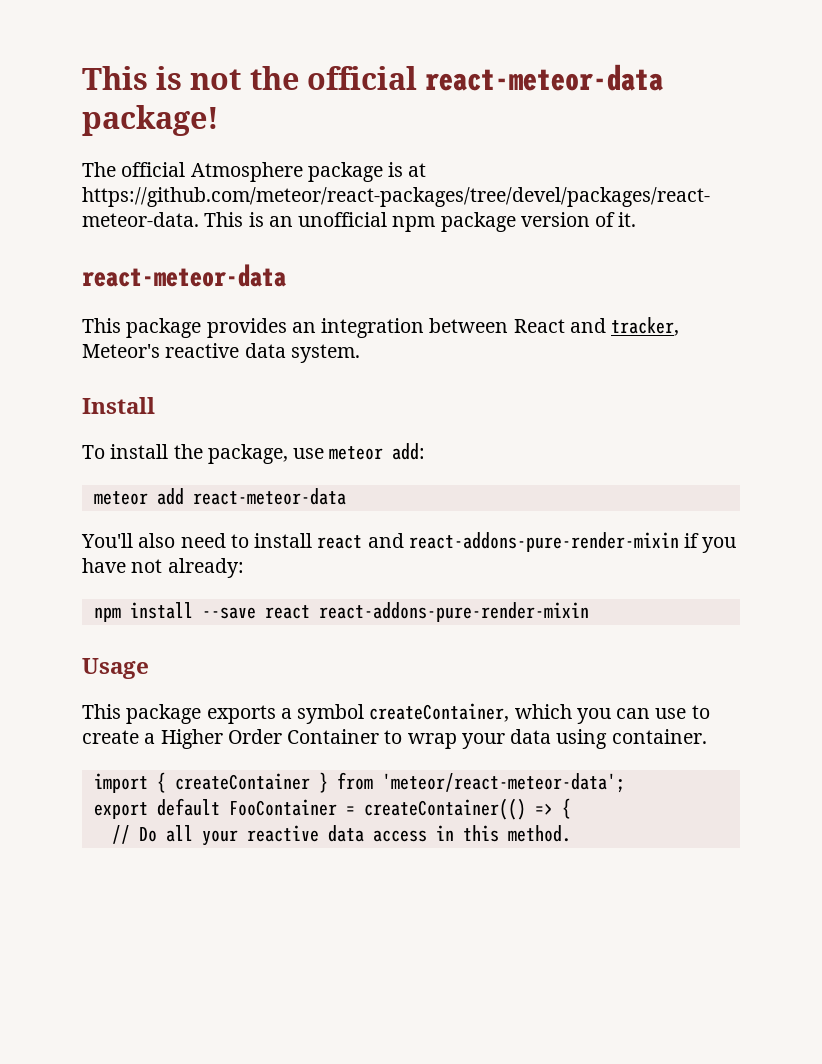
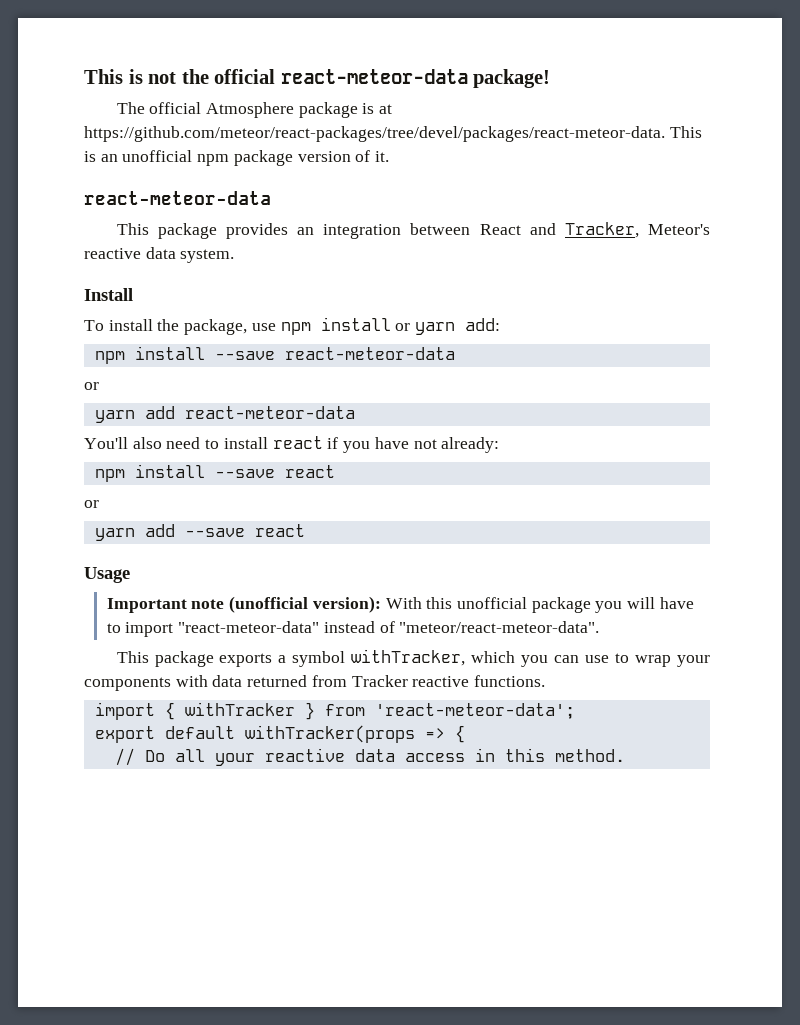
- This package provides an integration between React and tracker, Meteor's reactive data system.
+ This package provides an integration between React and Tracker, Meteor's reactive data system.
- To install the package, use meteor add:
- meteor add react-meteor-data
+ To install the package, use npm install or yarn add:
+ npm install --save react-meteor-data
+ or
+ yarn add react-meteor-data
- You'll also need to install react and react-addons-pure-render-mixin if you have not already:
+ You'll also need to install react if you have not already:
- npm install --save react react-addons-pure-render-mixin
+ npm install --save react
+ or
+ yarn add --save react
  Usage
+ Important note (unofficial version): With this unofficial package you will have to import "react-meteor-data" instead of "meteor/react-meteor-data".
- This package exports a symbol createContainer, which you can use to create a Higher Order Container to wrap your data using container.
+ This package exports a symbol withTracker, which you can use to wrap your components with data returned from Tracker reactive functions.
- import { createContainer } from 'meteor/react-meteor-data';
+ import { withTracker } from 'react-meteor-data';
- export default FooContainer = createContainer(() => {
+ export default withTracker(props => {

